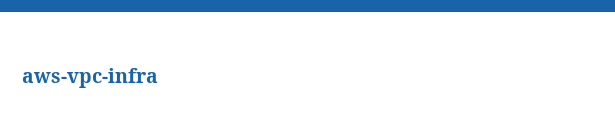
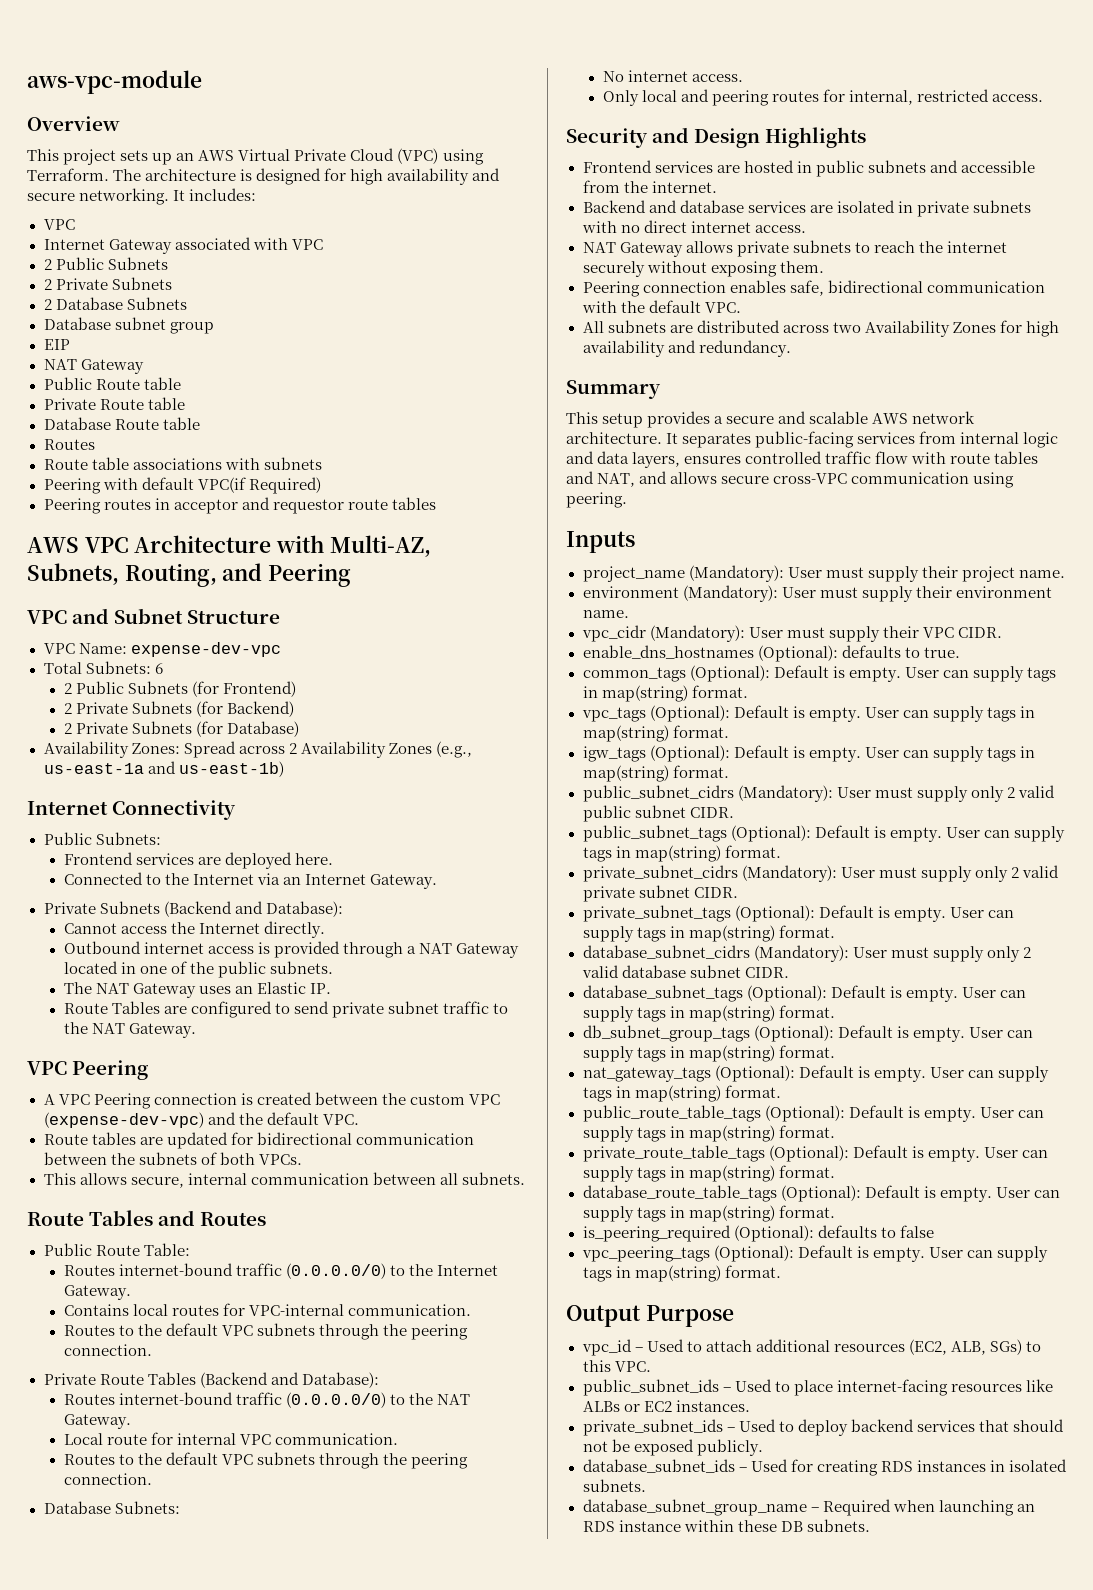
- aws-vpc-infra
+ aws-vpc-module
+ Overview
+ This project sets up an AWS Virtual Private Cloud (VPC) using Terraform. The architecture is designed for high availability and secure networking. It includes:
+ VPC
+ Internet Gateway associated with VPC
+ 2 Public Subnets
+ 2 Private Subnets
+ 2 Database Subnets
+ Database subnet group
+ EIP
+ NAT Gateway
+ Public Route table
+ Private Route table
+ Database Route table
+ Routes
+ Route table associations with subnets
+ Peering with default VPC(if Required)
+ Peering routes in acceptor and requestor route tables
+ AWS VPC Architecture with Multi-AZ, Subnets, Routing, and Peering
+ VPC and Subnet Structure
+ VPC Name: expense-dev-vpc
+ Total Subnets: 6
+ 2 Public Subnets (for Frontend)
+ 2 Private Subnets (for Backend)
+ 2 Private Subnets (for Database)
+ Availability Zones: Spread across 2 Availability Zones (e.g., us-east-1a and us-east-1b)
+ Internet Connectivity
+ Public Subnets:
+ Frontend services are deployed here.
+ Connected to the Internet via an Internet Gateway.
+ Private Subnets (Backend and Database):
+ Cannot access the Internet directly.
+ Outbound internet access is provided through a NAT Gateway located in one of the public subnets.
+ The NAT Gateway uses an Elastic IP.
+ Route Tables are configured to send private subnet traffic to the NAT Gateway.
+ VPC Peering
+ A VPC Peering connection is created between the custom VPC (expense-dev-vpc) and the default VPC.
+ Route tables are updated for bidirectional communication between the subnets of both VPCs.
+ This allows secure, internal communication between all subnets.
+ Route Tables and Routes
+ Public Route Table:
+ Routes internet-bound traffic (0.0.0.0/0) to the Internet Gateway.
+ Contains local routes for VPC-internal communication.
+ Routes to the default VPC subnets through the peering connection.
+ Private Route Tables (Backend and Database):
+ Routes internet-bound traffic (0.0.0.0/0) to the NAT Gateway.
+ Local route for internal VPC communication.
+ Routes to the default VPC subnets through the peering connection.
+ Database Subnets:
+ No internet access.
+ Only local and peering routes for internal, restricted access.
+ Security and Design Highlights
+ Frontend services are hosted in public subnets and accessible from the internet.
+ Backend and database services are isolated in private subnets with no direct internet access.
+ NAT Gateway allows private subnets to reach the internet securely without exposing them.
+ Peering connection enables safe, bidirectional communication with the default VPC.
+ All subnets are distributed across two Availability Zones for high availability and redundancy.
+ Summary
+ This setup provides a secure and scalable AWS network architecture. It separates public-facing services from internal logic and data layers, ensures controlled traffic flow with route tables and NAT, and allows secure cross-VPC communication using peering.
+ Inputs
+ project_name (Mandatory): User must supply their project name.
+ environment (Mandatory): User must supply their environment name.
+ vpc_cidr (Mandatory): User must supply their VPC CIDR.
+ enable_dns_hostnames (Optional): defaults to true.
+ common_tags (Optional): Default is empty. User can supply tags in map(string) format.
+ vpc_tags (Optional): Default is empty. User can supply tags in map(string) format.
+ igw_tags (Optional): Default is empty. User can supply tags in map(string) format.
+ public_subnet_cidrs (Mandatory): User must supply only 2 valid public subnet CIDR.
+ public_subnet_tags (Optional): Default is empty. User can supply tags in map(string) format.
+ private_subnet_cidrs (Mandatory): User must supply only 2 valid private subnet CIDR.
+ private_subnet_tags (Optional): Default is empty. User can supply tags in map(string) format.
+ database_subnet_cidrs (Mandatory): User must supply only 2 valid database subnet CIDR.
+ database_subnet_tags (Optional): Default is empty. User can supply tags in map(string) format.
+ db_subnet_group_tags (Optional): Default is empty. User can supply tags in map(string) format.
+ nat_gateway_tags (Optional): Default is empty. User can supply tags in map(string) format.
+ public_route_table_tags (Optional): Default is empty. User can supply tags in map(string) format.
+ private_route_table_tags (Optional): Default is empty. User can supply tags in map(string) format.
+ database_route_table_tags (Optional): Default is empty. User can supply tags in map(string) format.
+ is_peering_required (Optional): defaults to false
+ vpc_peering_tags (Optional): Default is empty. User can supply tags in map(string) format.
+ Output Purpose
+ vpc_id – Used to attach additional resources (EC2, ALB, SGs) to this VPC.
+ public_subnet_ids – Used to place internet-facing resources like ALBs or EC2 instances.
+ private_subnet_ids – Used to deploy backend services that should not be exposed publicly.
+ database_subnet_ids – Used for creating RDS instances in isolated subnets.
+ database_subnet_group_name – Required when launching an RDS instance within these DB subnets.

